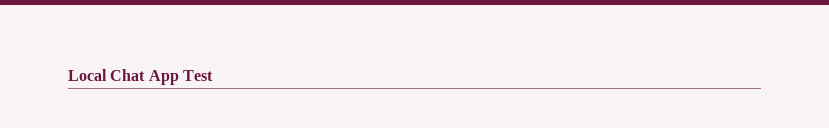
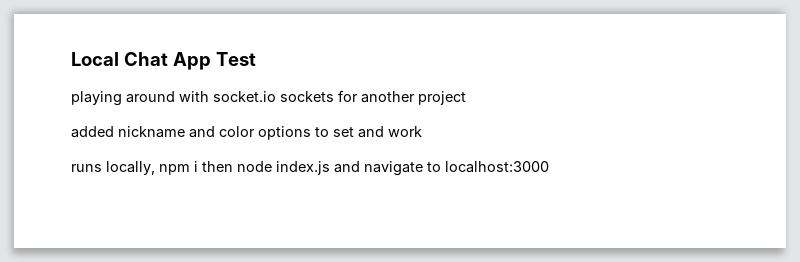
+ playing around with socket.io sockets for another project
+ added nickname and color options to set and work
+ runs locally, npm i then node index.js and navigate to localhost:3000

